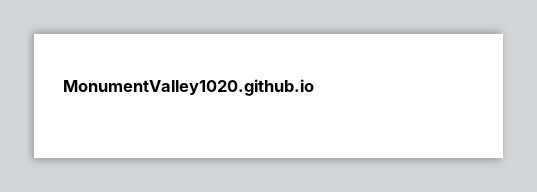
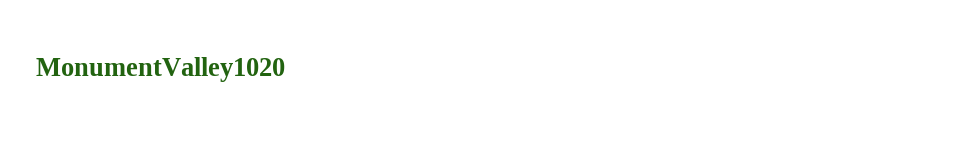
- MonumentValley1020.github.io
+ MonumentValley1020

